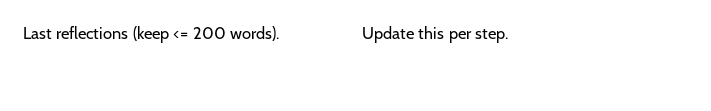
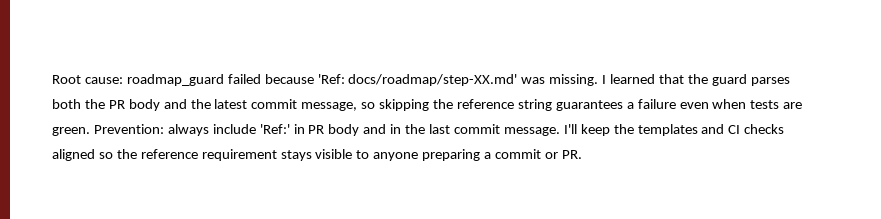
- Last reflections (keep <= 200 words). Update this per step.
+ Root cause: roadmap_guard failed because 'Ref: docs/roadmap/step-XX.md' was missing. I learned that the guard parses both the PR body and the latest commit message, so skipping the reference string guarantees a failure even when tests are green. Prevention: always include 'Ref:' in PR body and in the last commit message. I'll keep the templates and CI checks aligned so the reference requirement stays visible to anyone preparing a commit or PR.

